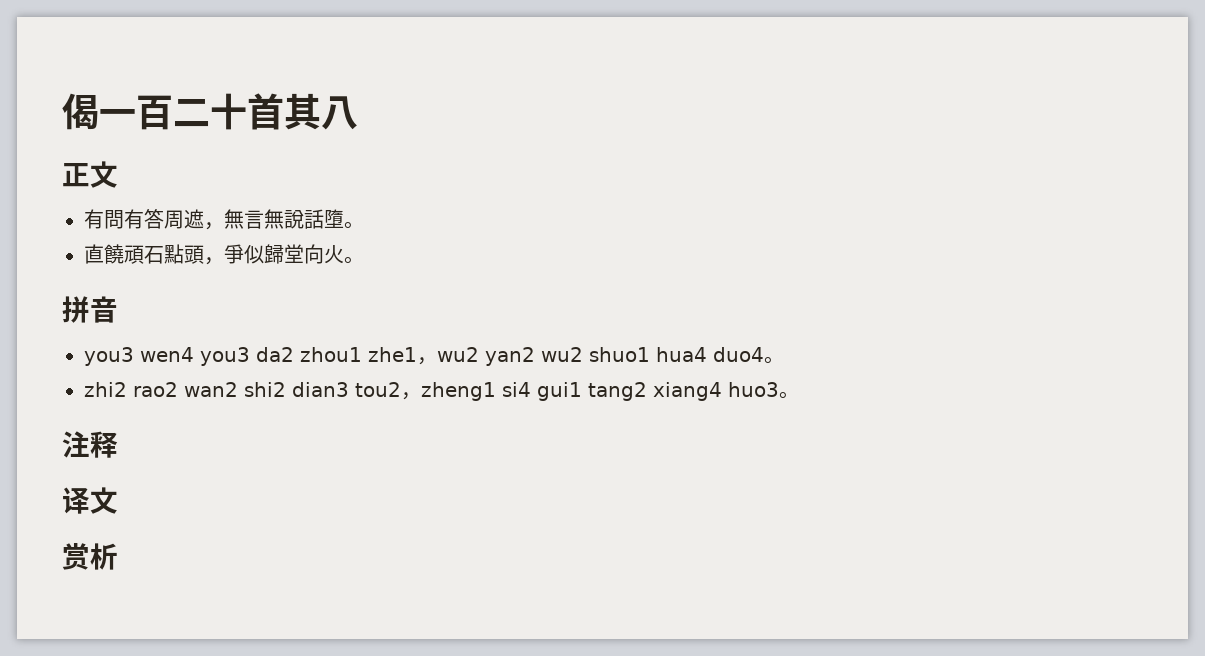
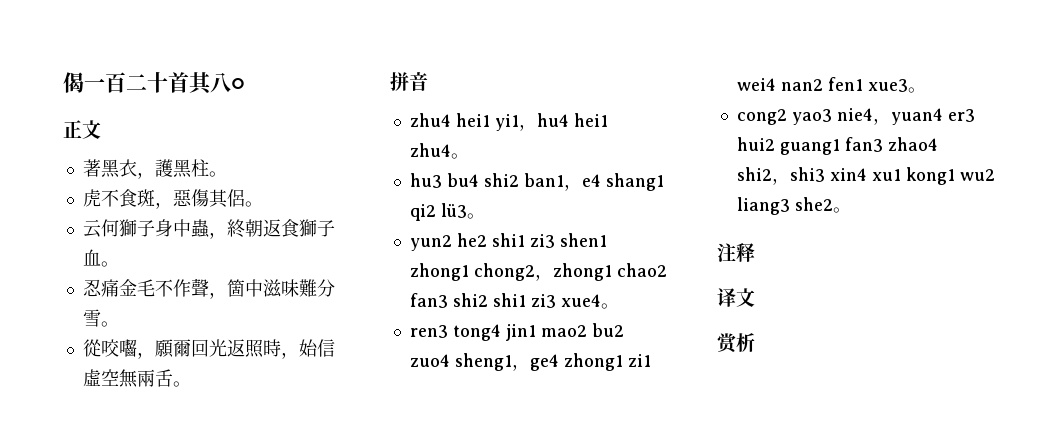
- 偈一百二十首其八
+ 偈一百二十首其八○
- 有問有答周遮，無言無說話墮。
- 直饒頑石點頭，爭似歸堂向火。
+ 著黑衣，護黑柱。
+ 虎不食斑，惡傷其侶。
+ 云何獅子身中蟲，終朝返食獅子血。
+ 忍痛金毛不作聲，箇中滋味難分雪。
+ 從咬囓，願爾回光返照時，始信虛空無兩舌。
  拼音
- you3 wen4 you3 da2 zhou1 zhe1，wu2 yan2 wu2 shuo1 hua4 duo4。
- zhi2 rao2 wan2 shi2 dian3 tou2，zheng1 si4 gui1 tang2 xiang4 huo3。
+ zhu4 hei1 yi1，hu4 hei1 zhu4。
+ hu3 bu4 shi2 ban1，e4 shang1 qi2 lü3。
+ yun2 he2 shi1 zi3 shen1 zhong1 chong2，zhong1 chao2 fan3 shi2 shi1 zi3 xue4。
+ ren3 tong4 jin1 mao2 bu2 zuo4 sheng1，ge4 zhong1 zi1 wei4 nan2 fen1 xue3。
+ cong2 yao3 nie4，yuan4 er3 hui2 guang1 fan3 zhao4 shi2，shi3 xin4 xu1 kong1 wu2 liang3 she2。

